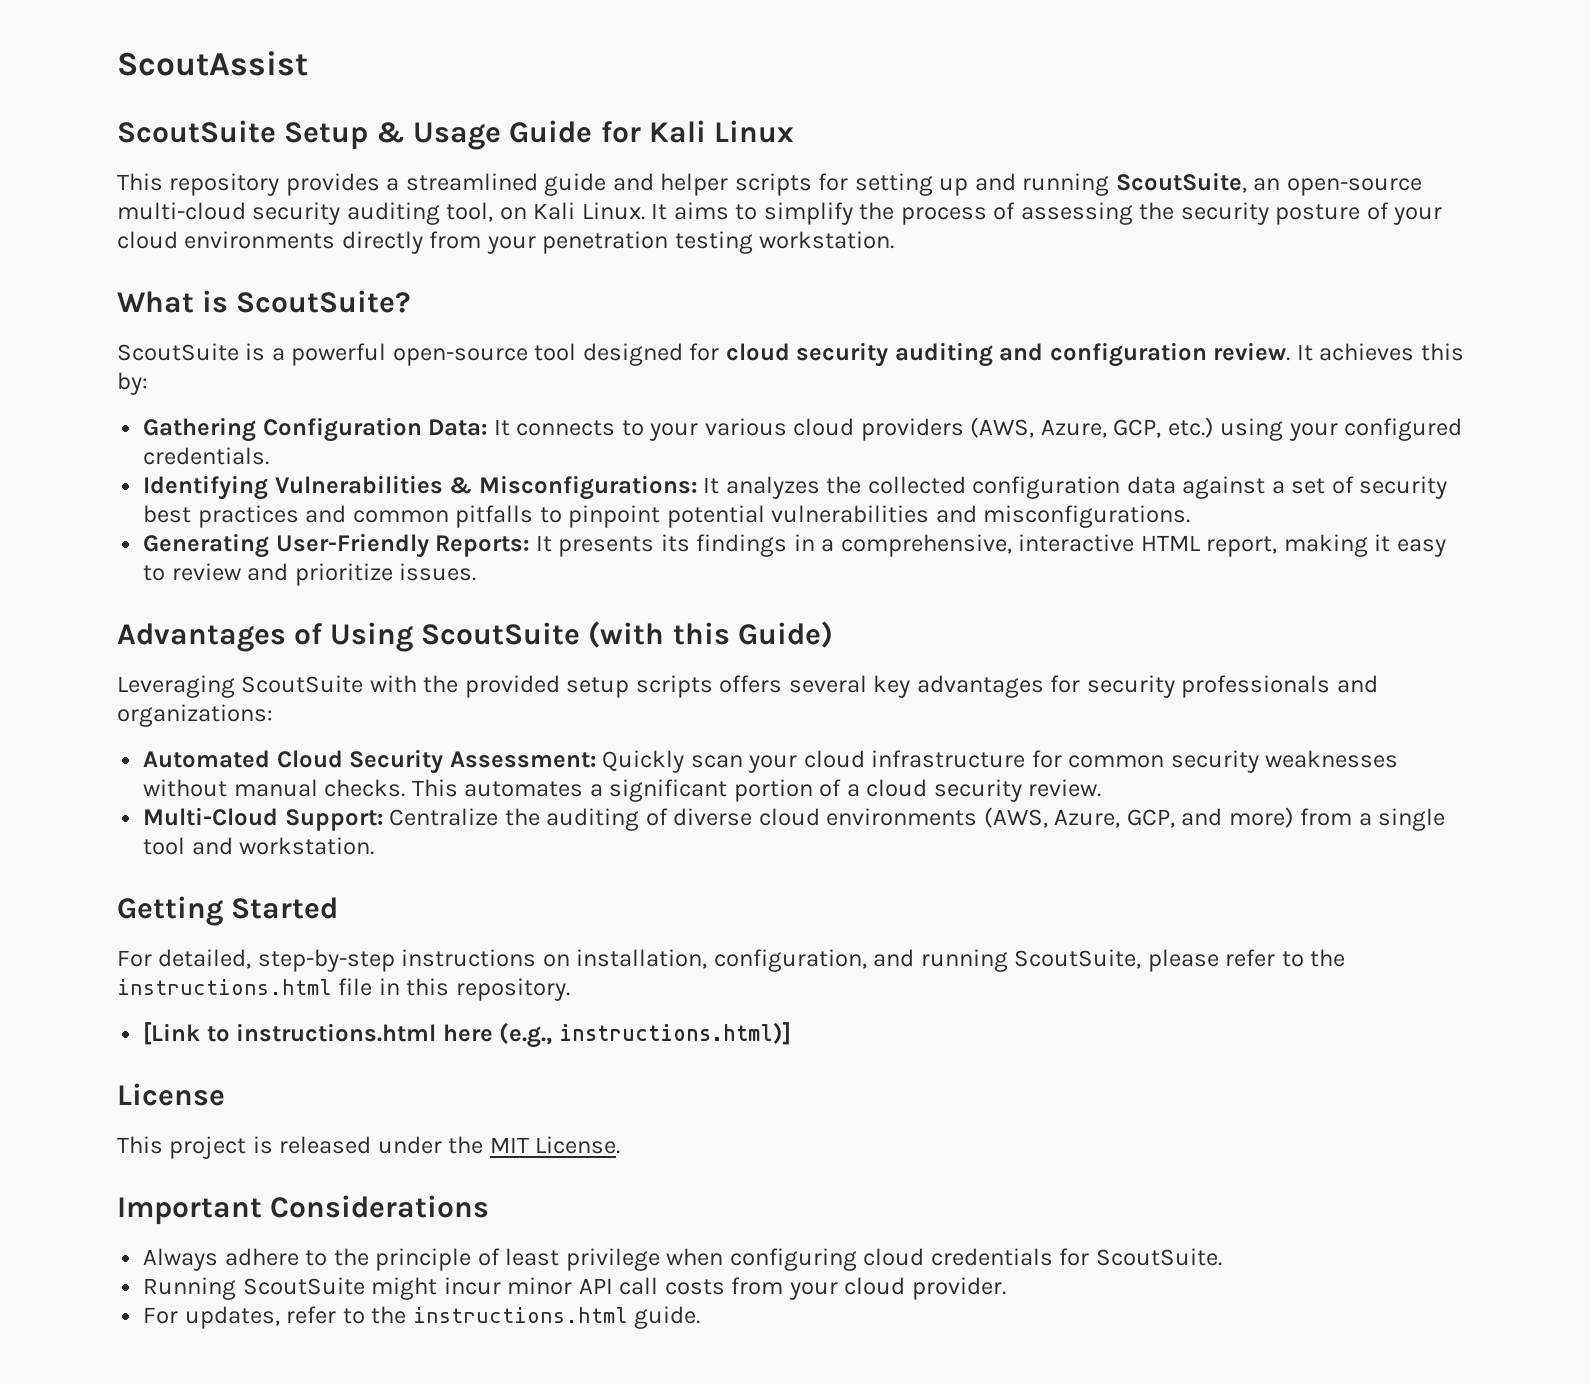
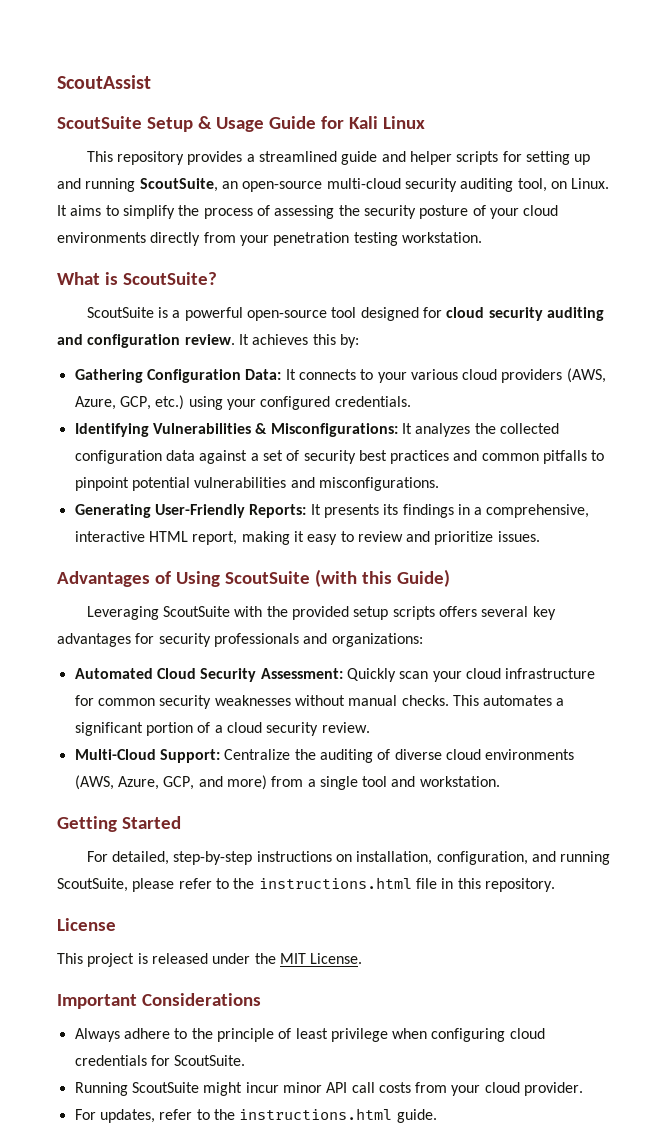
- This repository provides a streamlined guide and helper scripts for setting up and running ScoutSuite, an open-source multi-cloud security auditing tool, on Kali Linux.
+ This repository provides a streamlined guide and helper scripts for setting up and running ScoutSuite, an open-source multi-cloud security auditing tool, on Linux.
- [Link to instructions.html here (e.g., instructions.html)]

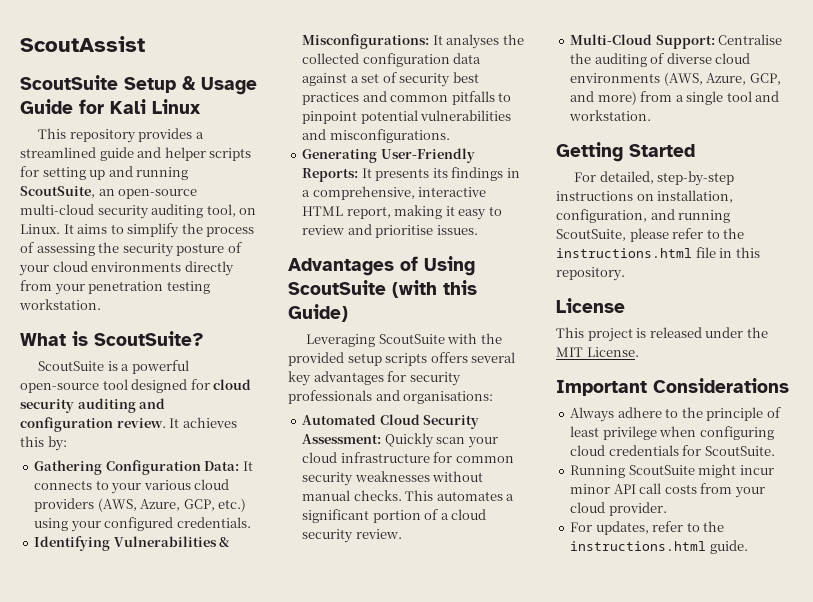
- Identifying Vulnerabilities & Misconfigurations: It analyzes the collected configuration data against a set of security best practices and common pitfalls to pinpoint potential vulnerabilities and misconfigurations.
+ Identifying Vulnerabilities & Misconfigurations: It analyses the collected configuration data against a set of security best practices and common pitfalls to pinpoint potential vulnerabilities and misconfigurations.
- Generating User-Friendly Reports: It presents its findings in a comprehensive, interactive HTML report, making it easy to review and prioritize issues.
+ Generating User-Friendly Reports: It presents its findings in a comprehensive, interactive HTML report, making it easy to review and prioritise issues.
- Leveraging ScoutSuite with the provided setup scripts offers several key advantages for security professionals and organizations:
+ Leveraging ScoutSuite with the provided setup scripts offers several key advantages for security professionals and organisations:
- Multi-Cloud Support: Centralize the auditing of diverse cloud environments (AWS, Azure, GCP, and more) from a single tool and workstation.
+ Multi-Cloud Support: Centralise the auditing of diverse cloud environments (AWS, Azure, GCP, and more) from a single tool and workstation.

